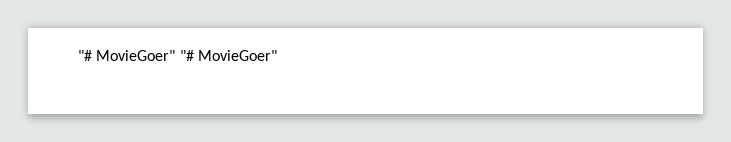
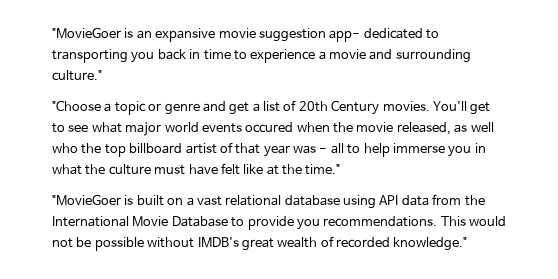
- "# MovieGoer" "# MovieGoer"
+ "MovieGoer is an expansive movie suggestion app- dedicated to transporting you back in time to experience a movie and surrounding culture."
+ "Choose a topic or genre and get a list of 20th Century movies. You'll get to see what major world events occured when the movie released, as well who the top billboard artist of that year was - all to help immerse you in what the culture must have felt like at the time."
+ "MovieGoer is built on a vast relational database using API data from the International Movie Database to provide you recommendations. This would not be possible without IMDB's great wealth of recorded knowledge."

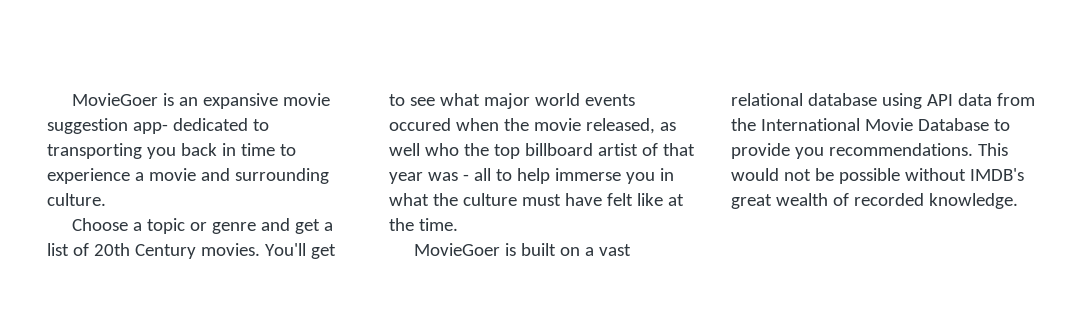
- "MovieGoer is an expansive movie suggestion app- dedicated to transporting you back in time to experience a movie and surrounding culture."
- "Choose a topic or genre and get a list of 20th Century movies.
+ MovieGoer is an expansive movie suggestion app- dedicated to transporting you back in time to experience a movie and surrounding culture.
+ Choose a topic or genre and get a list of 20th Century movies.
- You'll get to see what major world events occured when the movie released, as well who the top billboard artist of that year was - all to help immerse you in what the culture must have felt like at the time."
- "MovieGoer is built on a vast relational database using API data from the International Movie Database to provide you recommendations.
+ You'll get to see what major world events occured when the movie released, as well who the top billboard artist of that year was - all to help immerse you in what the culture must have felt like at the time.
+ MovieGoer is built on a vast relational database using API data from the International Movie Database to provide you recommendations.
- This would not be possible without IMDB's great wealth of recorded knowledge."
+ This would not be possible without IMDB's great wealth of recorded knowledge.

